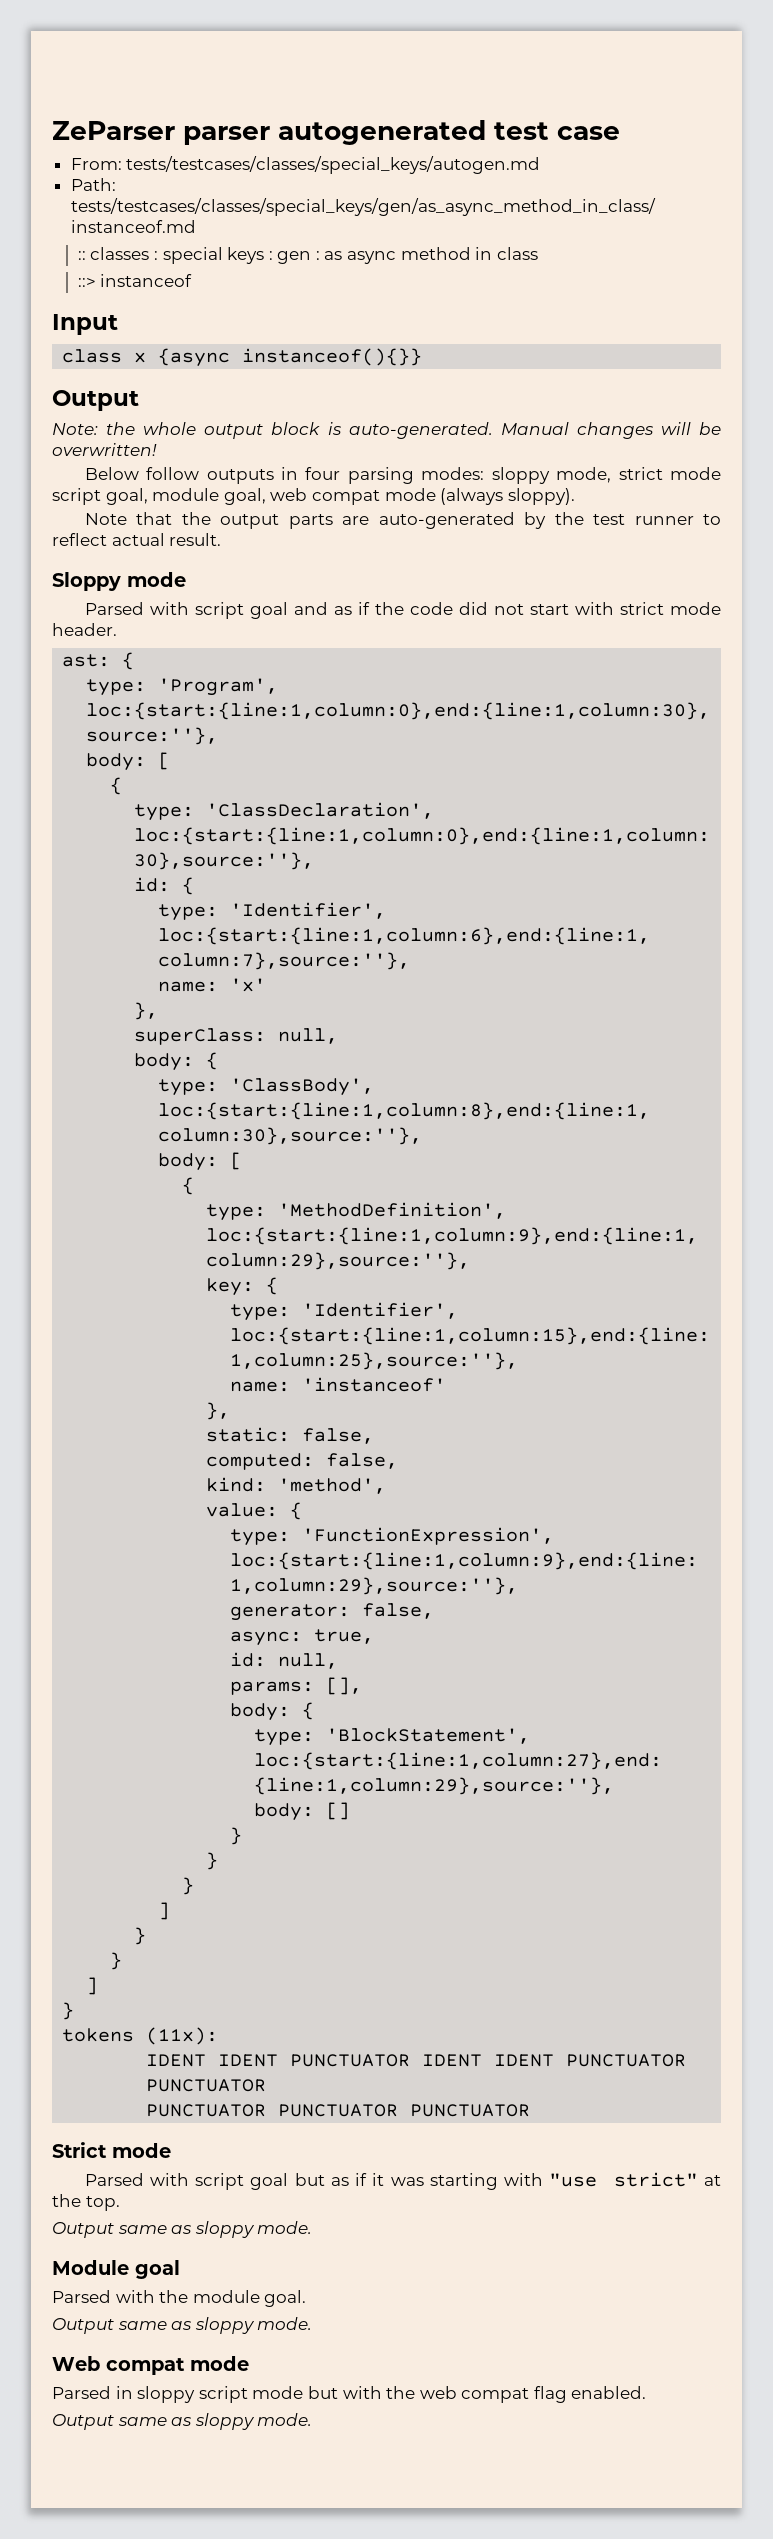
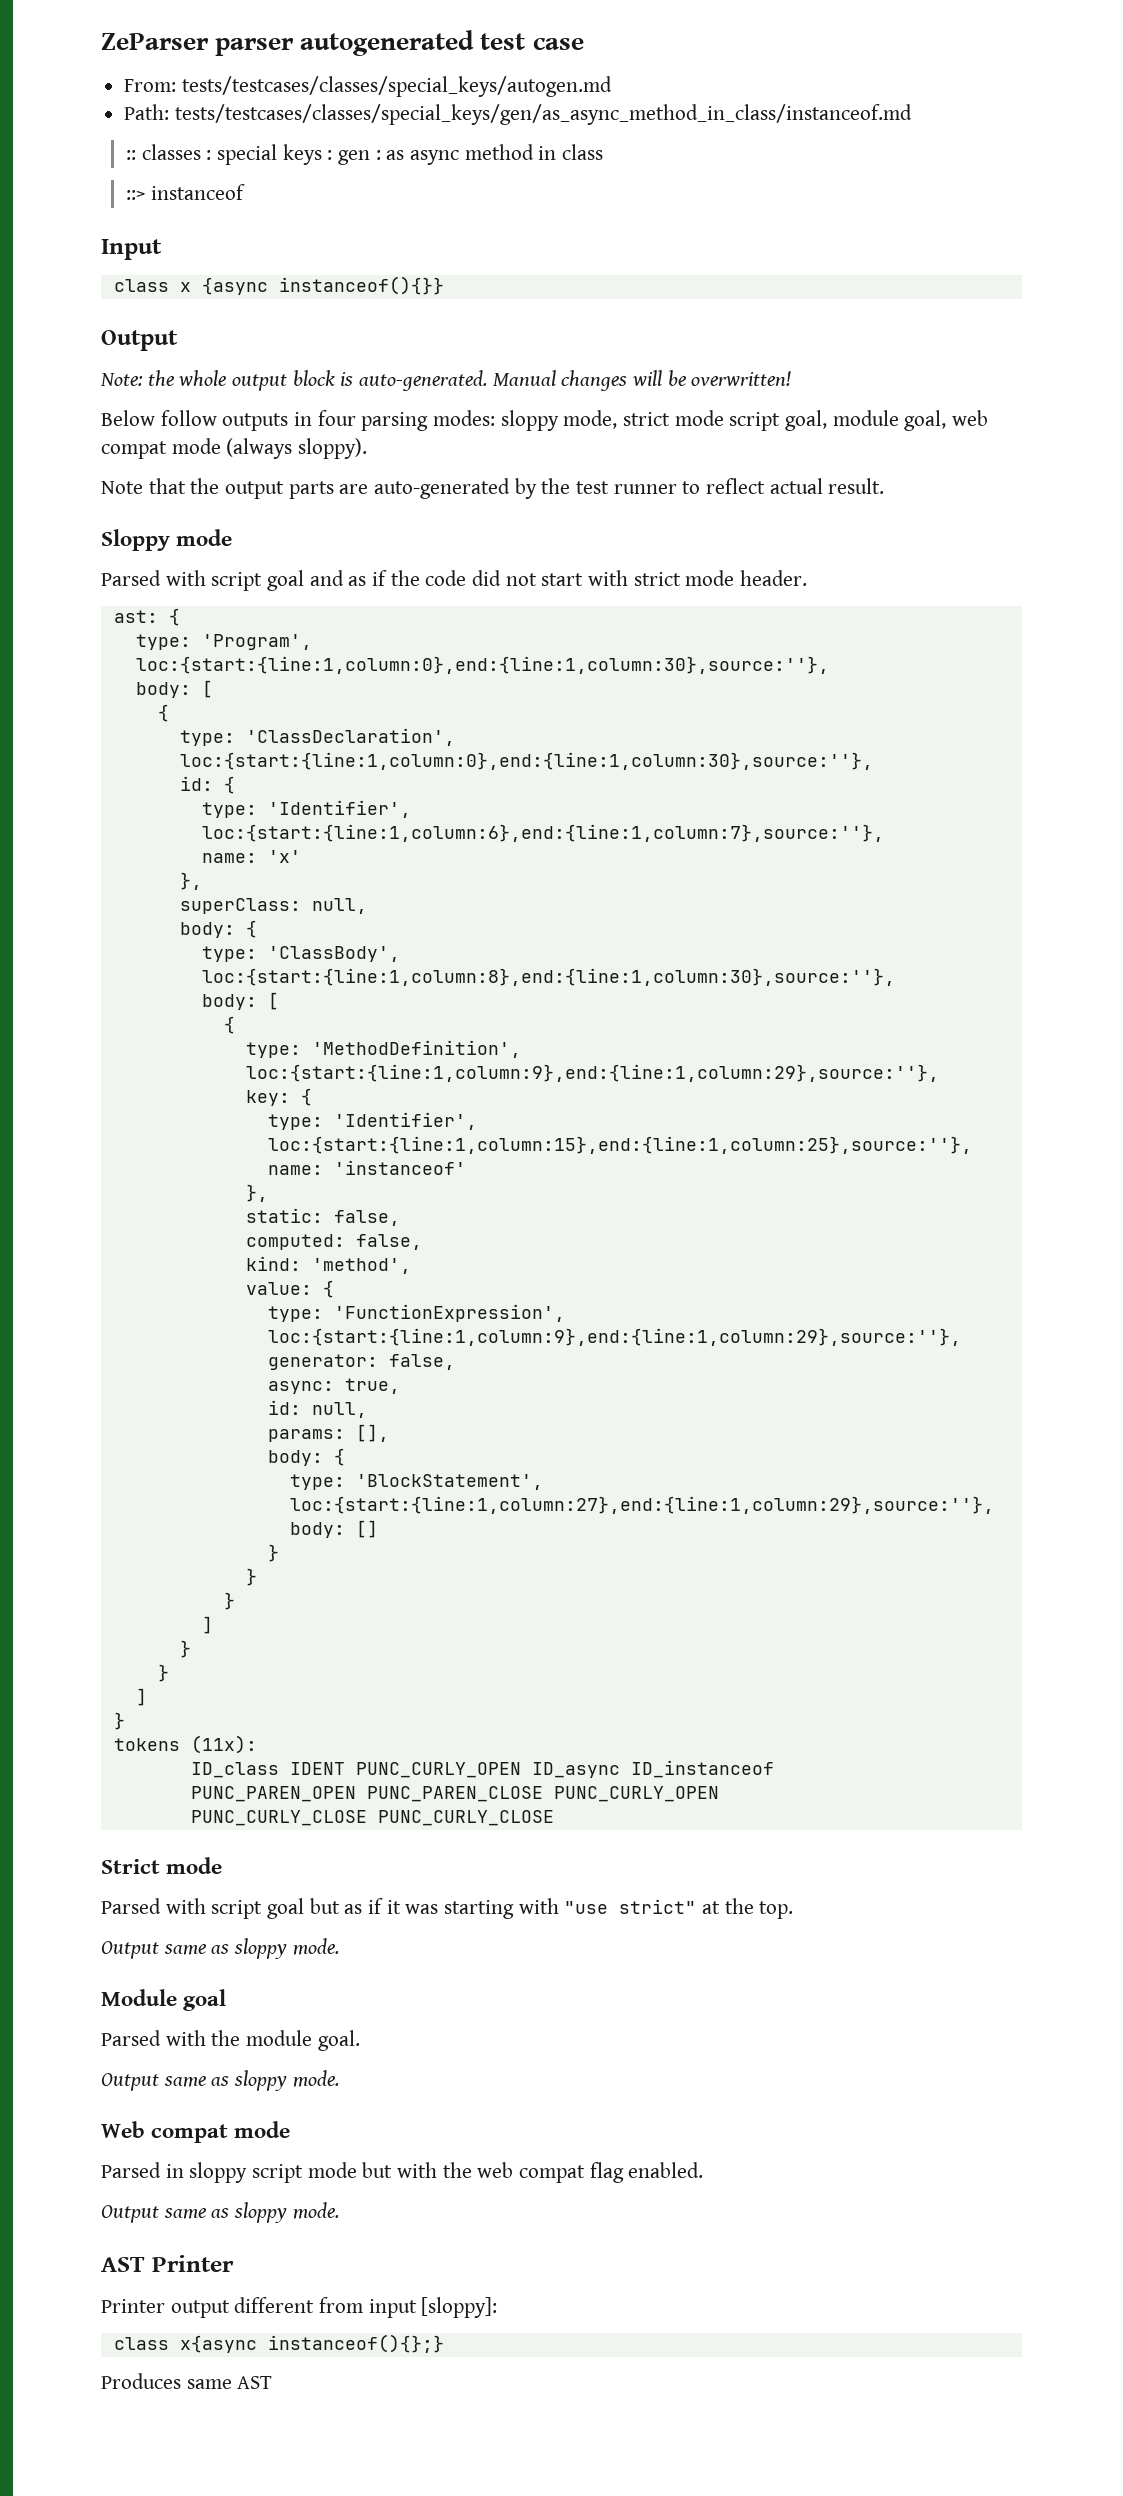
- IDENT IDENT PUNCTUATOR IDENT IDENT PUNCTUATOR PUNCTUATOR
- PUNCTUATOR PUNCTUATOR PUNCTUATOR
+ ID_class IDENT PUNC_CURLY_OPEN ID_async ID_instanceof
+ PUNC_PAREN_OPEN PUNC_PAREN_CLOSE PUNC_CURLY_OPEN
+ PUNC_CURLY_CLOSE PUNC_CURLY_CLOSE
+ AST Printer
+ Printer output different from input [sloppy]:
+ class x{async instanceof(){};}
+ Produces same AST

